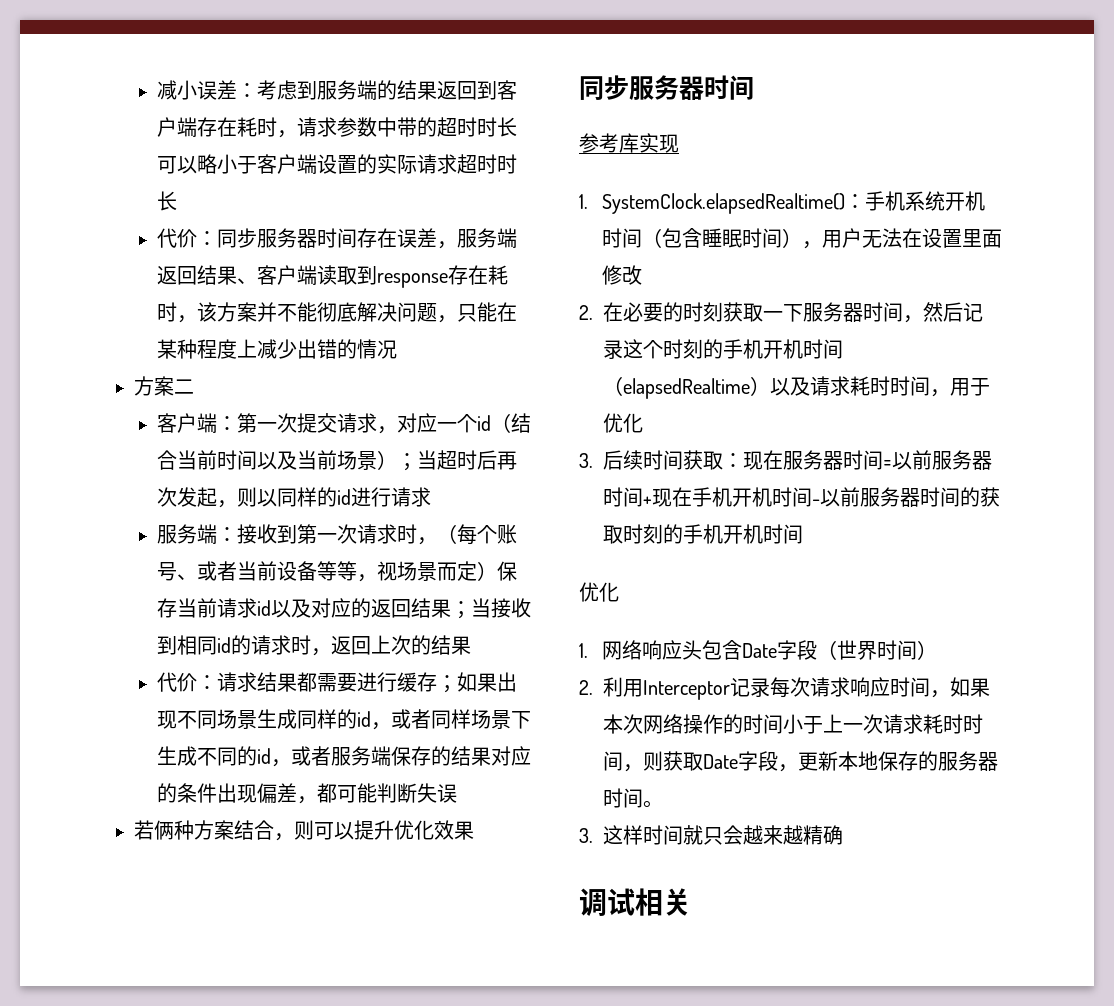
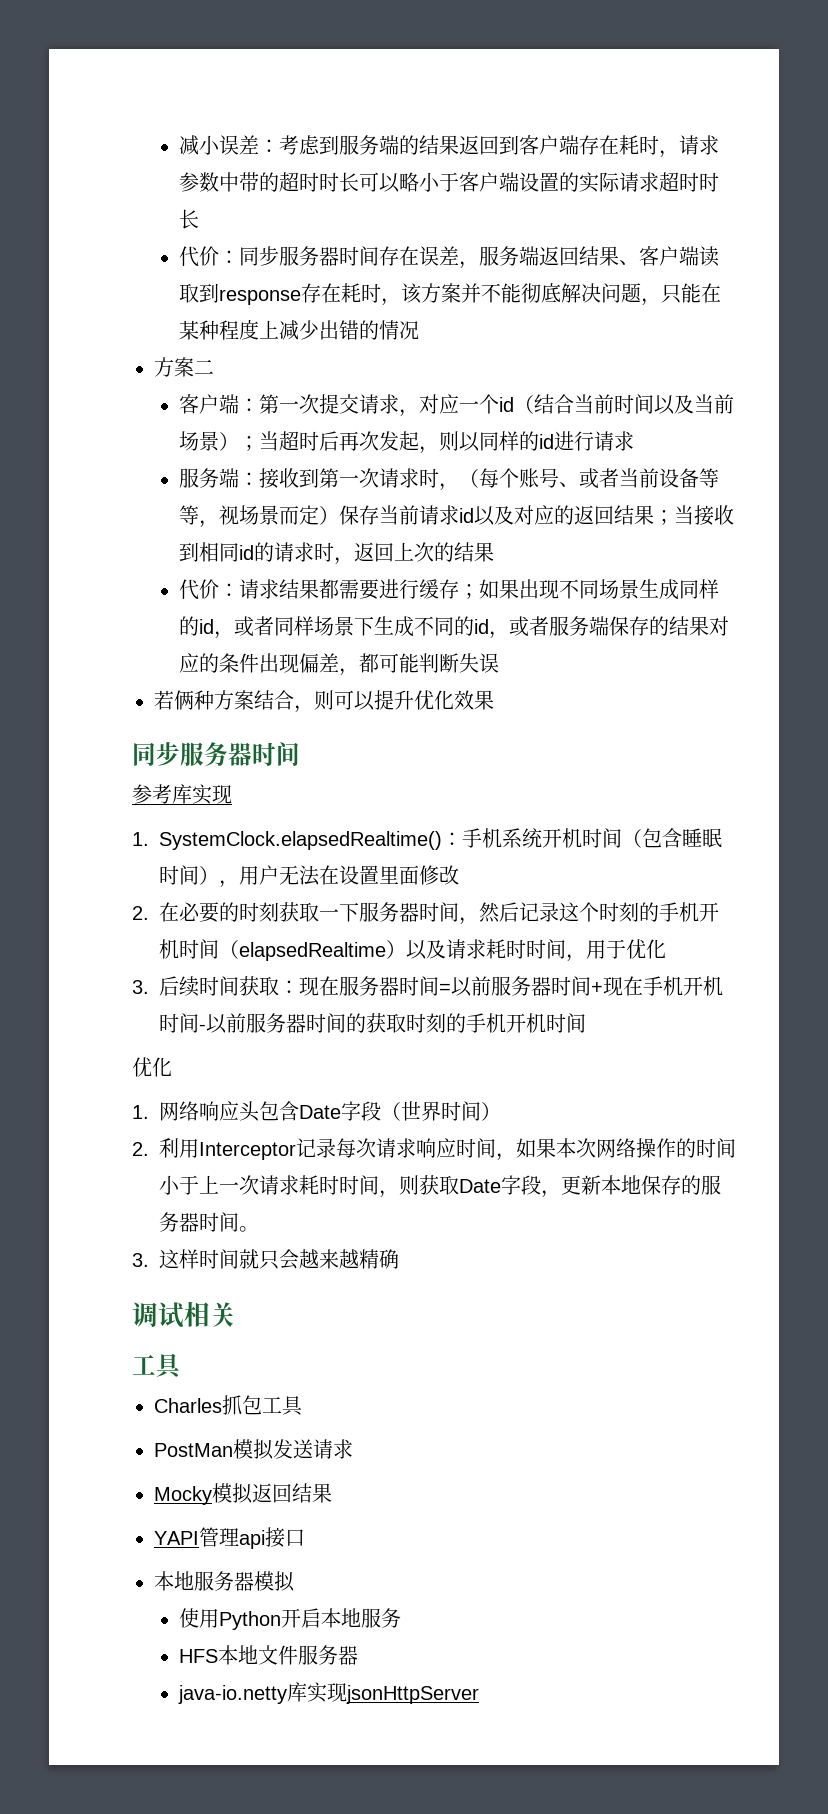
  调试相关
+ 工具
+ Charles抓包工具
+ PostMan模拟发送请求
+ Mocky模拟返回结果
+ YAPI管理api接口
+ 本地服务器模拟
+ 使用Python开启本地服务
+ HFS本地文件服务器
+ java-io.netty库实现jsonHttpServer

